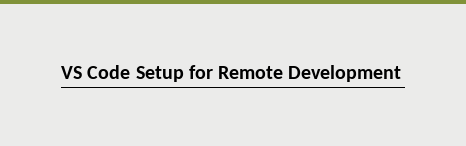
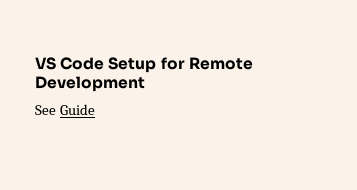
+ See Guide

